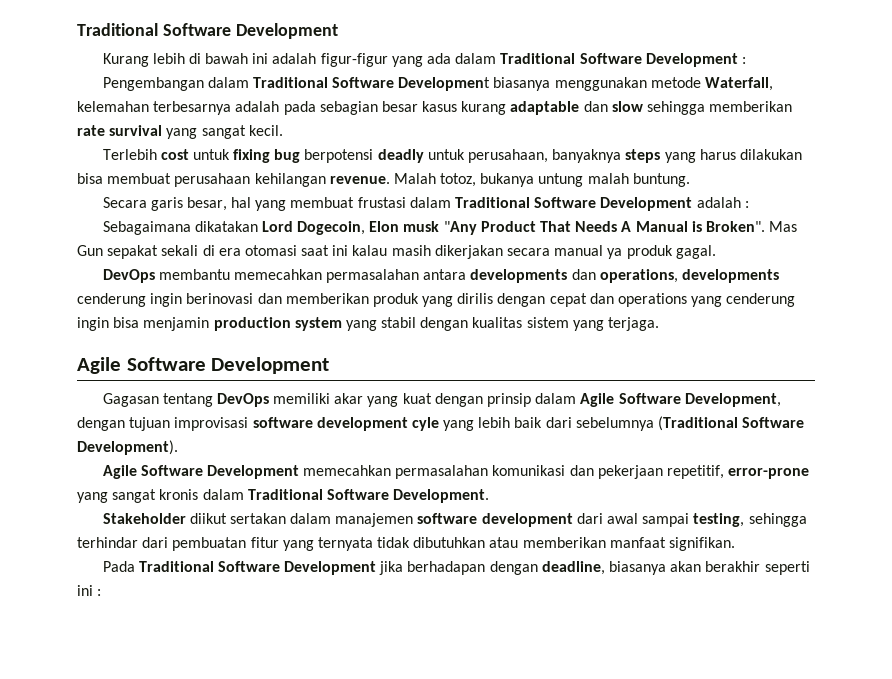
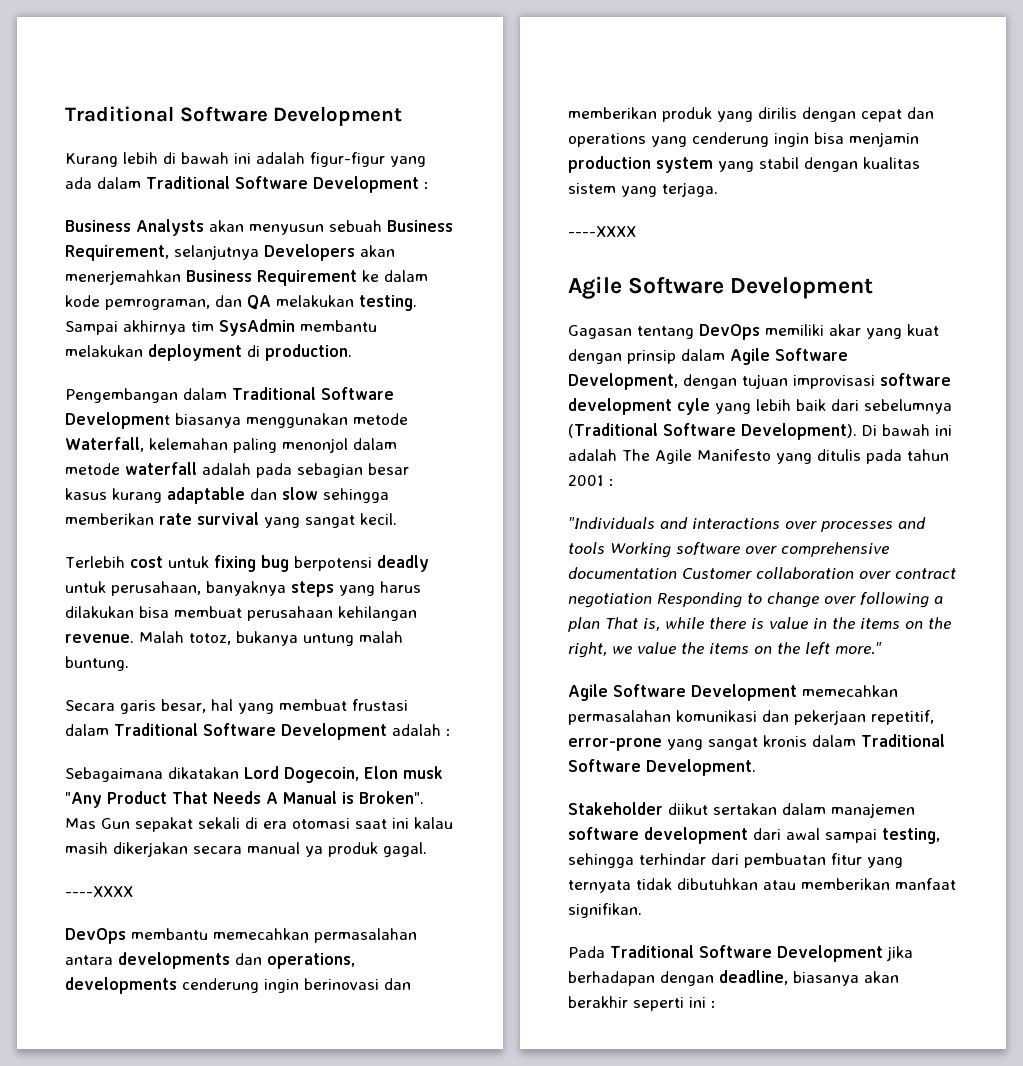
+ Business Analysts akan menyusun sebuah Business Requirement, selanjutnya Developers akan menerjemahkan Business Requirement ke dalam kode pemrograman, dan QA melakukan testing. Sampai akhirnya tim SysAdmin membantu melakukan deployment di production.
- Pengembangan dalam Traditional Software Development biasanya menggunakan metode Waterfall, kelemahan terbesarnya adalah pada sebagian besar kasus kurang adaptable dan slow sehingga memberikan rate survival yang sangat kecil.
+ Pengembangan dalam Traditional Software Development biasanya menggunakan metode Waterfall, kelemahan paling menonjol dalam metode waterfall adalah pada sebagian besar kasus kurang adaptable dan slow sehingga memberikan rate survival yang sangat kecil.
  Mas Gun sepakat sekali di era otomasi saat ini kalau masih dikerjakan secara manual ya produk gagal.
+ ----XXXX
  DevOps membantu memecahkan permasalahan antara developments dan operations, developments cenderung ingin berinovasi dan memberikan produk yang dirilis dengan cepat dan operations yang cenderung ingin bisa menjamin production system yang stabil dengan kualitas sistem yang terjaga.
+ ----XXXX
+ Di bawah ini adalah The Agile Manifesto yang ditulis pada tahun 2001 :
+ "Individuals and interactions over processes and tools Working software over comprehensive documentation Customer collaboration over contract negotiation Responding to change over following a plan That is, while there is value in the items on the right, we value the items on the left more."

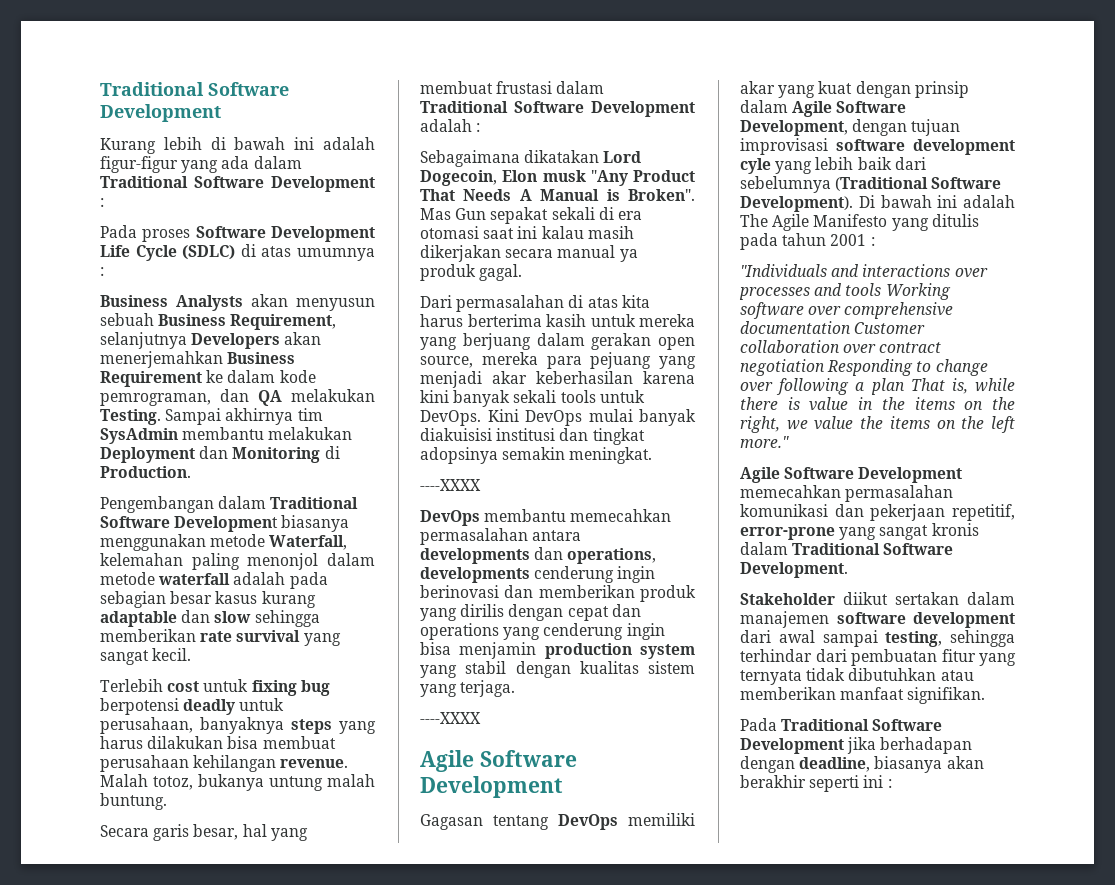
+ Pada proses Software Development Life Cycle (SDLC) di atas umumnya :
- Business Analysts akan menyusun sebuah Business Requirement, selanjutnya Developers akan menerjemahkan Business Requirement ke dalam kode pemrograman, dan QA melakukan testing.
+ Business Analysts akan menyusun sebuah Business Requirement, selanjutnya Developers akan menerjemahkan Business Requirement ke dalam kode pemrograman, dan QA melakukan Testing.
- Sampai akhirnya tim SysAdmin membantu melakukan deployment di production.
+ Sampai akhirnya tim SysAdmin membantu melakukan Deployment dan Monitoring di Production.
+ Dari permasalahan di atas kita harus berterima kasih untuk mereka yang berjuang dalam gerakan open source, mereka para pejuang yang menjadi akar keberhasilan karena kini banyak sekali tools untuk DevOps. Kini DevOps mulai banyak diakuisisi institusi dan tingkat adopsinya semakin meningkat.

